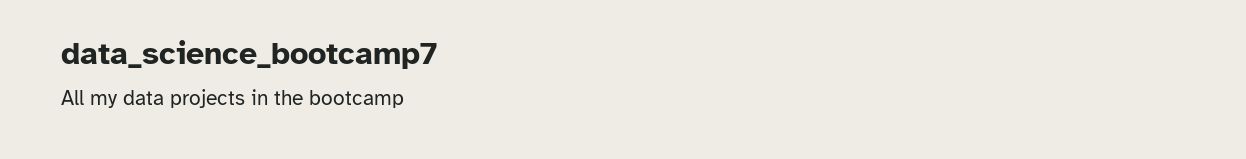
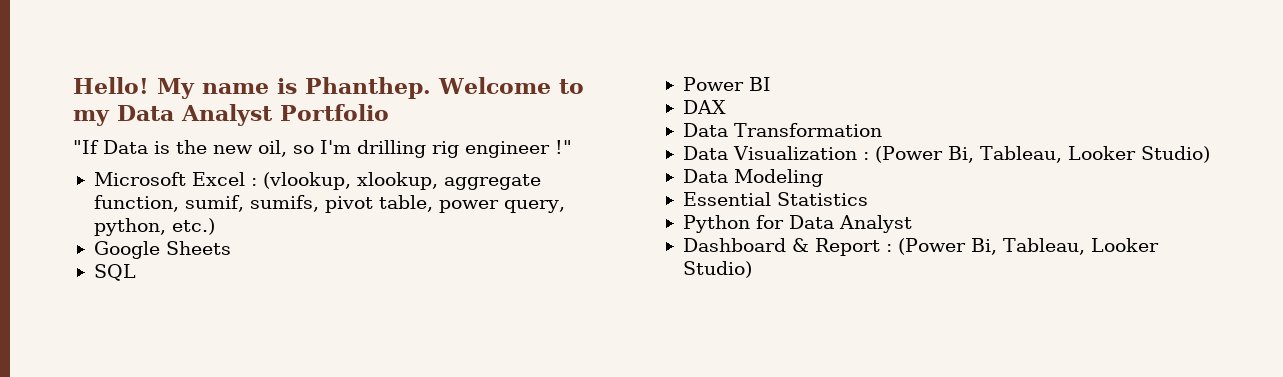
- data_science_bootcamp7
- All my data projects in the bootcamp
+ Hello! My name is Phanthep. Welcome to my Data Analyst Portfolio
+ "If Data is the new oil, so I'm drilling rig engineer !"
+ Microsoft Excel : (vlookup, xlookup, aggregate function, sumif, sumifs, pivot table, power query, python, etc.)
+ Google Sheets
+ SQL
+ Power BI
+ DAX
+ Data Transformation
+ Data Visualization : (Power Bi, Tableau, Looker Studio)
+ Data Modeling
+ Essential Statistics
+ Python for Data Analyst
+ Dashboard & Report : (Power Bi, Tableau, Looker Studio)

